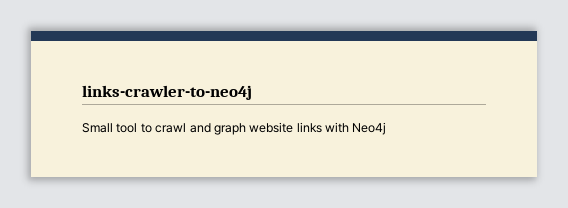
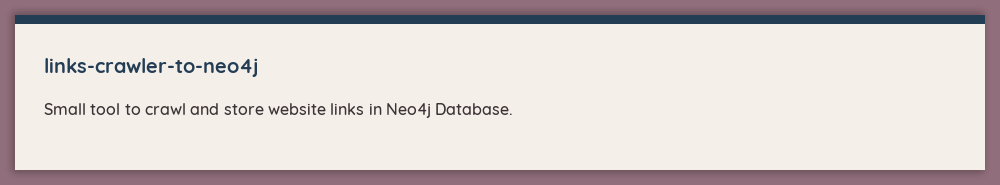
- Small tool to crawl and graph website links with Neo4j
+ Small tool to crawl and store website links in Neo4j Database.

